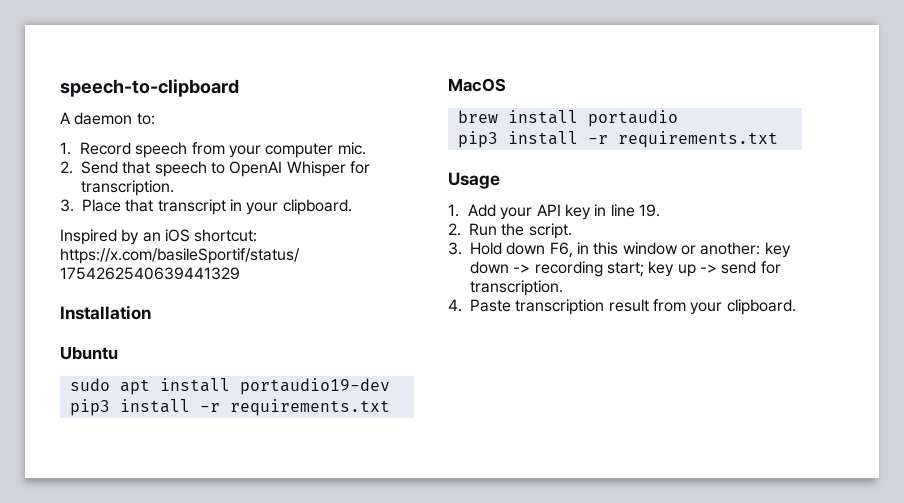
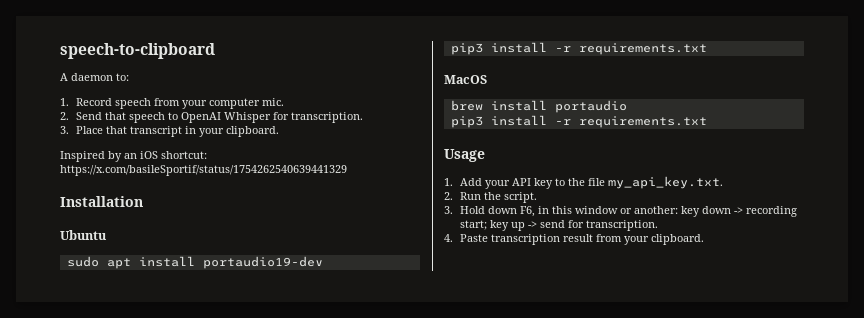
- 1. Add your API key in line 19.
+ 1. Add your API key to the file my_api_key.txt.

